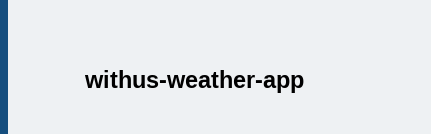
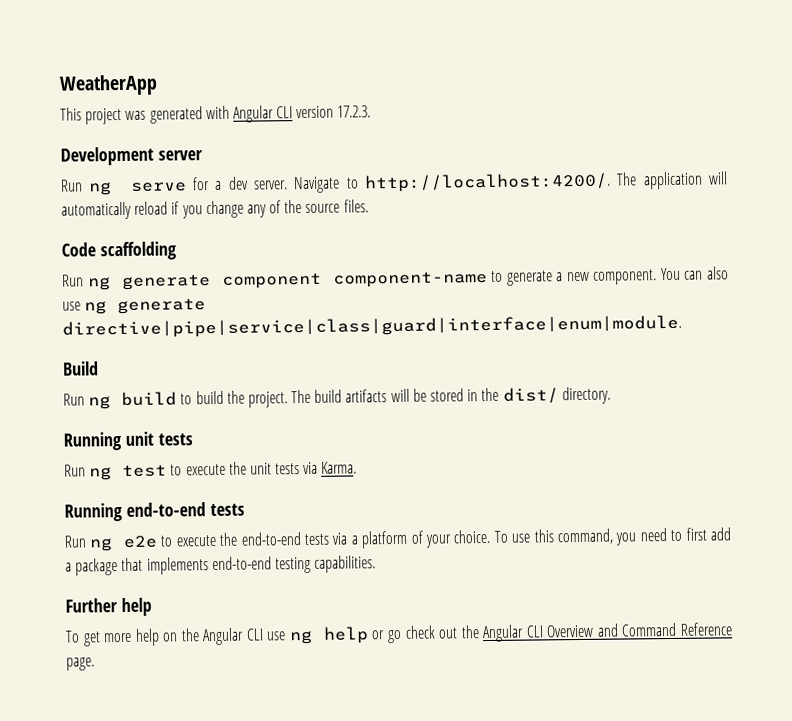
- withus-weather-app
+ WeatherApp
+ This project was generated with Angular CLI version 17.2.3.
+ Development server
+ Run ng serve for a dev server. Navigate to http://localhost:4200/. The application will automatically reload if you change any of the source files.
+ Code scaffolding
+ Run ng generate component component-name to generate a new component. You can also use ng generate directive|pipe|service|class|guard|interface|enum|module.
+ Build
+ Run ng build to build the project. The build artifacts will be stored in the dist/ directory.
+ Running unit tests
+ Run ng test to execute the unit tests via Karma.
+ Running end-to-end tests
+ Run ng e2e to execute the end-to-end tests via a platform of your choice. To use this command, you need to first add a package that implements end-to-end testing capabilities.
+ Further help
+ To get more help on the Angular CLI use ng help or go check out the Angular CLI Overview and Command Reference page.

